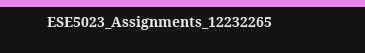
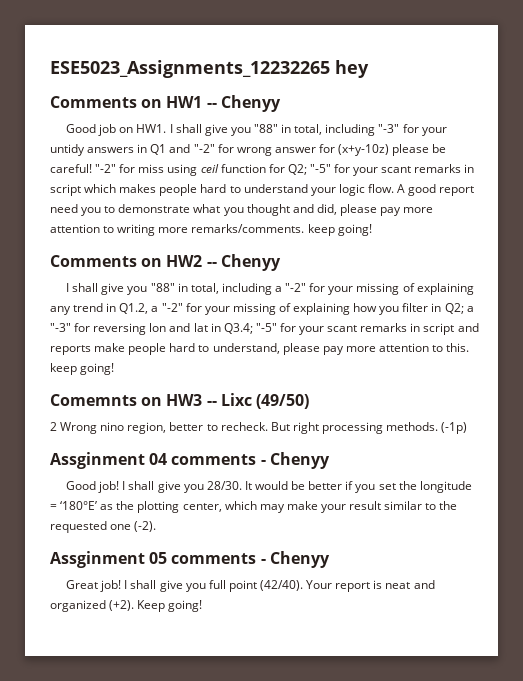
- ESE5023_Assignments_12232265
+ ESE5023_Assignments_12232265 hey
+ Comments on HW1 -- Chenyy
+ Good job on HW1. I shall give you "88" in total, including "-3" for your untidy answers in Q1 and "-2" for wrong answer for (x+y-10z) please be careful! "-2" for miss using ceil function for Q2; "-5" for your scant remarks in script which makes people hard to understand your logic flow. A good report need you to demonstrate what you thought and did, please pay more attention to writing more remarks/comments. keep going!
+ Comments on HW2 -- Chenyy
+ I shall give you "88" in total, including a "-2" for your missing of explaining any trend in Q1.2, a "-2" for your missing of explaining how you filter in Q2; a "-3" for reversing lon and lat in Q3.4; "-5" for your scant remarks in script and reports make people hard to understand, please pay more attention to this. keep going!
+ Comemnts on HW3 -- Lixc (49/50)
+ 2 Wrong nino region, better to recheck. But right processing methods. (-1p)
+ Assginment 04 comments - Chenyy
+ Good job! I shall give you 28/30. It would be better if you set the longitude = ‘180°E’ as the plotting center, which may make your result similar to the requested one (-2).
+ Assginment 05 comments - Chenyy
+ Great job! I shall give you full point (42/40). Your report is neat and organized (+2). Keep going!

